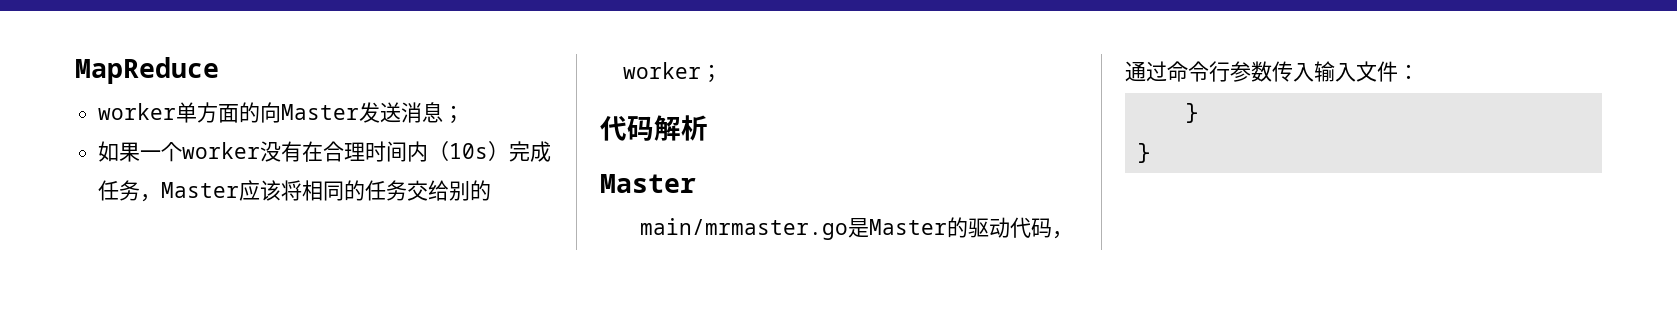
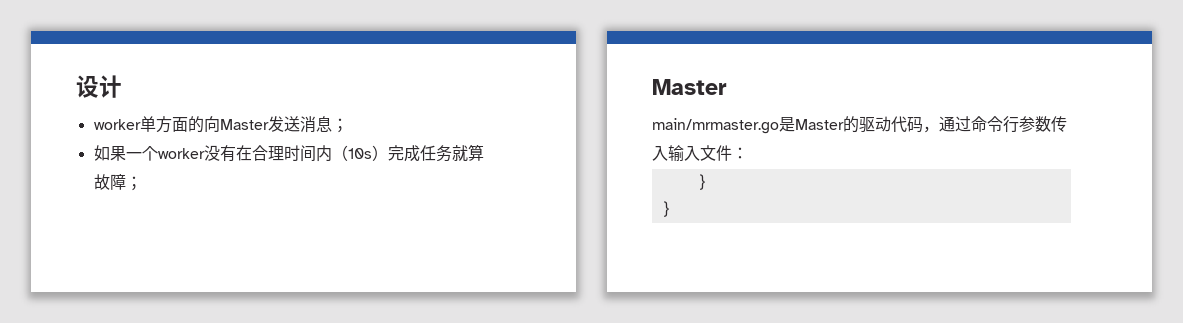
- MapReduce
+ 设计
- 如果一个worker没有在合理时间内（10s）完成任务，Master应该将相同的任务交给别的worker；
- 代码解析
+ 如果一个worker没有在合理时间内（10s）完成任务就算故障；

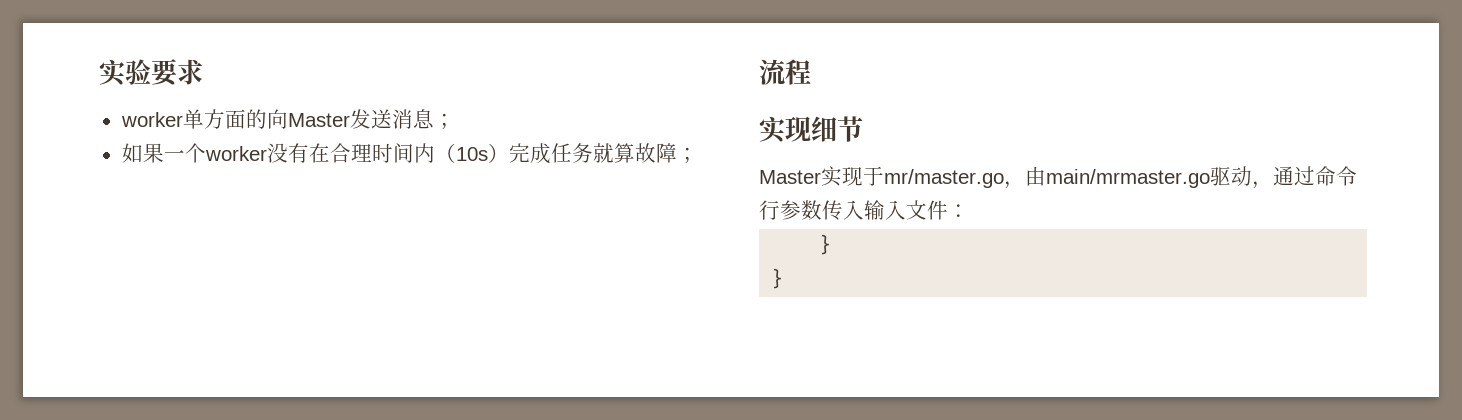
- 设计
+ 实验要求
  如果一个worker没有在合理时间内（10s）完成任务就算故障；
- Master
- main/mrmaster.go是Master的驱动代码，通过命令行参数传入输入文件：
+ 流程
+ 实现细节
+ Master实现于mr/master.go，由main/mrmaster.go驱动，通过命令行参数传入输入文件：

